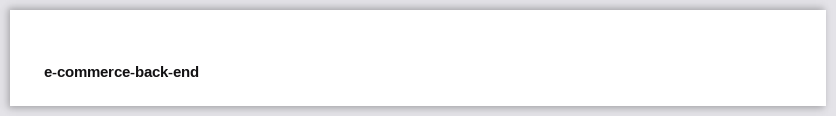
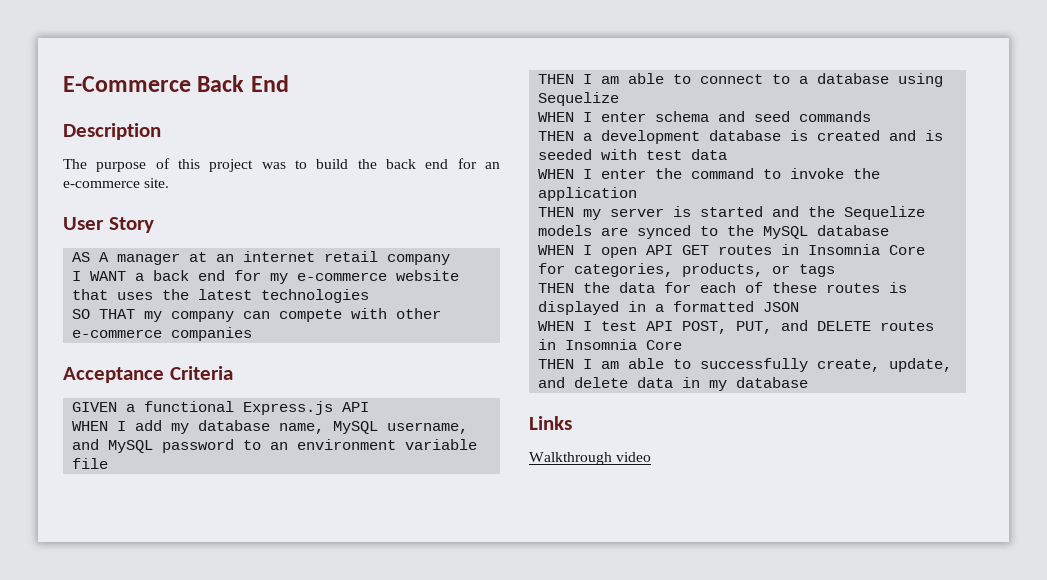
- e-commerce-back-end
+ E-Commerce Back End
+ Description
+ The purpose of this project was to build the back end for an e-commerce site.
+ User Story
+ AS A manager at an internet retail company
+ I WANT a back end for my e-commerce website that uses the latest technologies
+ SO THAT my company can compete with other e-commerce companies
+ Acceptance Criteria
+ GIVEN a functional Express.js API
+ WHEN I add my database name, MySQL username, and MySQL password to an environment variable file
+ THEN I am able to connect to a database using Sequelize
+ WHEN I enter schema and seed commands
+ THEN a development database is created and is seeded with test data
+ WHEN I enter the command to invoke the application
+ THEN my server is started and the Sequelize models are synced to the MySQL database
+ WHEN I open API GET routes in Insomnia Core for categories, products, or tags
+ THEN the data for each of these routes is displayed in a formatted JSON
+ WHEN I test API POST, PUT, and DELETE routes in Insomnia Core
+ THEN I am able to successfully create, update, and delete data in my database
+ Links
+ Walkthrough video

